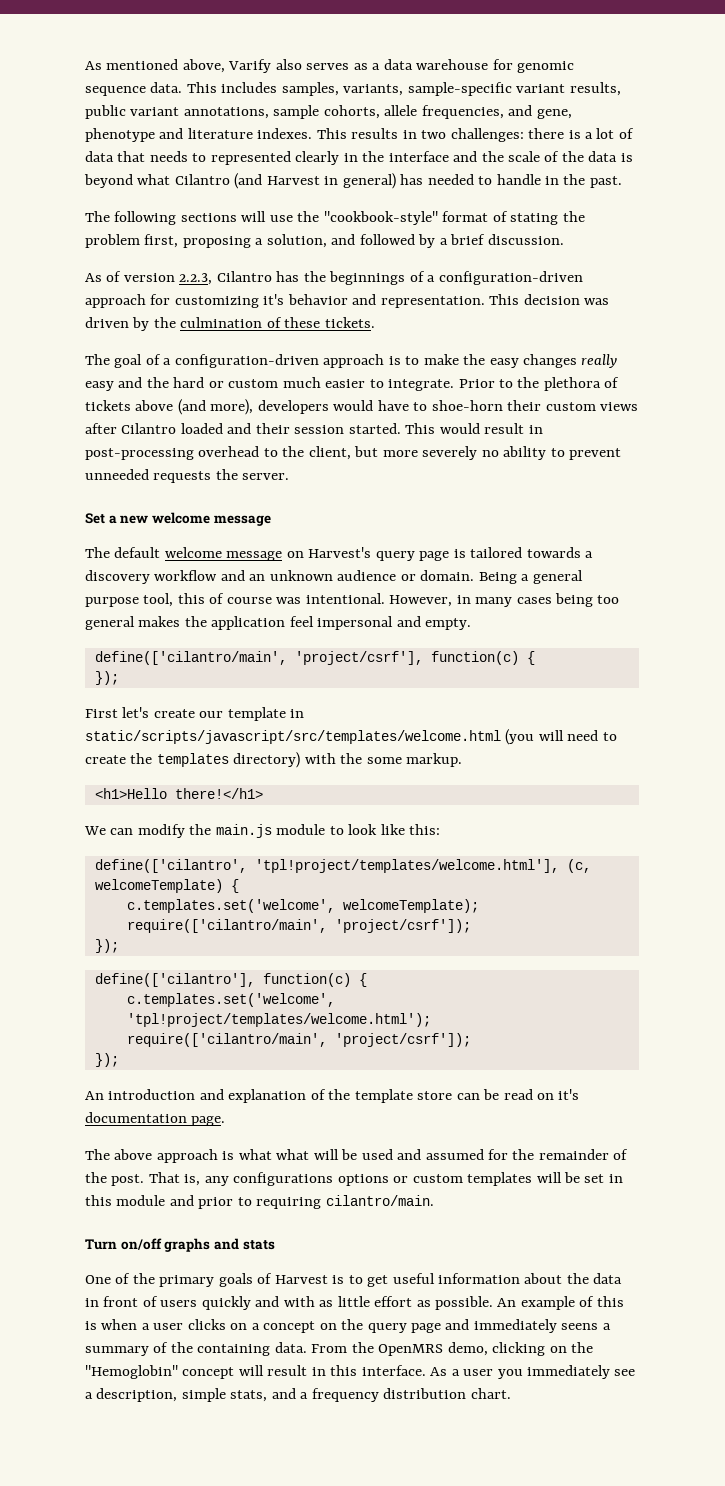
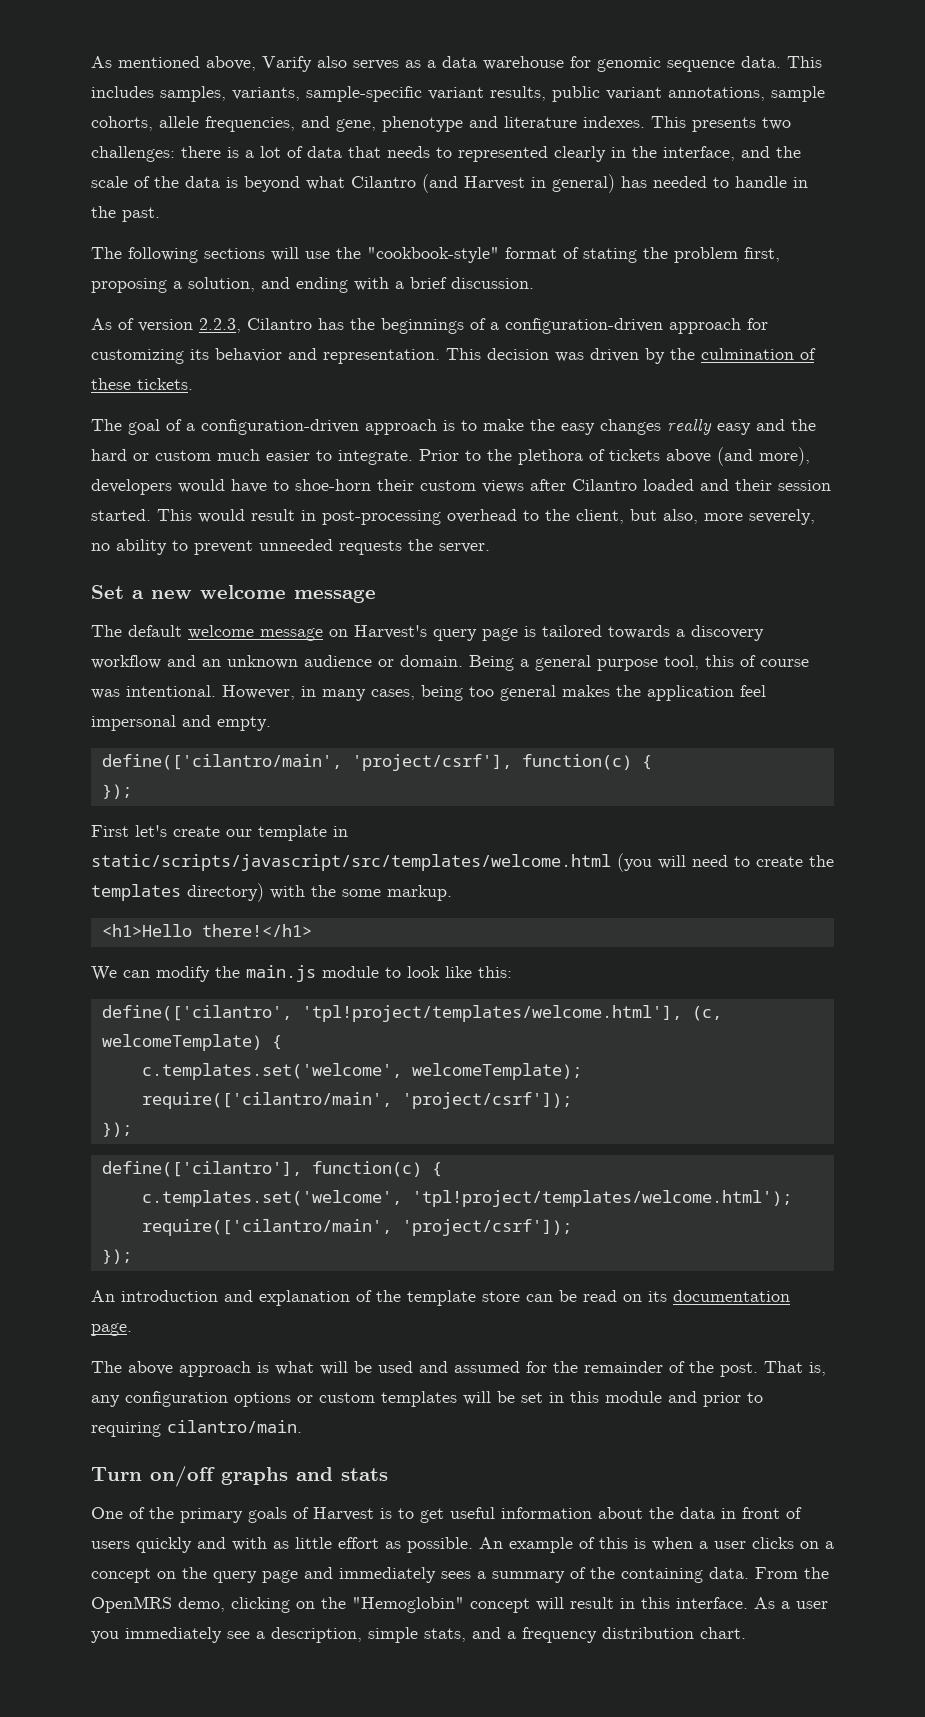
- This results in two challenges: there is a lot of data that needs to represented clearly in the interface and the scale of the data is beyond what Cilantro (and Harvest in general) has needed to handle in the past.
+ This presents two challenges: there is a lot of data that needs to represented clearly in the interface, and the scale of the data is beyond what Cilantro (and Harvest in general) has needed to handle in the past.
- The following sections will use the "cookbook-style" format of stating the problem first, proposing a solution, and followed by a brief discussion.
+ The following sections will use the "cookbook-style" format of stating the problem first, proposing a solution, and ending with a brief discussion.
- As of version 2.2.3, Cilantro has the beginnings of a configuration-driven approach for customizing it's behavior and representation.
+ As of version 2.2.3, Cilantro has the beginnings of a configuration-driven approach for customizing its behavior and representation.
- This would result in post-processing overhead to the client, but more severely no ability to prevent unneeded requests the server.
+ This would result in post-processing overhead to the client, but also, more severely, no ability to prevent unneeded requests the server.
- However, in many cases being too general makes the application feel impersonal and empty.
+ However, in many cases, being too general makes the application feel impersonal and empty.
- An introduction and explanation of the template store can be read on it's documentation page.
+ An introduction and explanation of the template store can be read on its documentation page.
- The above approach is what what will be used and assumed for the remainder of the post.
+ The above approach is what will be used and assumed for the remainder of the post.
- That is, any configurations options or custom templates will be set in this module and prior to requiring cilantro/main.
+ That is, any configuration options or custom templates will be set in this module and prior to requiring cilantro/main.
- An example of this is when a user clicks on a concept on the query page and immediately seens a summary of the containing data.
+ An example of this is when a user clicks on a concept on the query page and immediately sees a summary of the containing data.

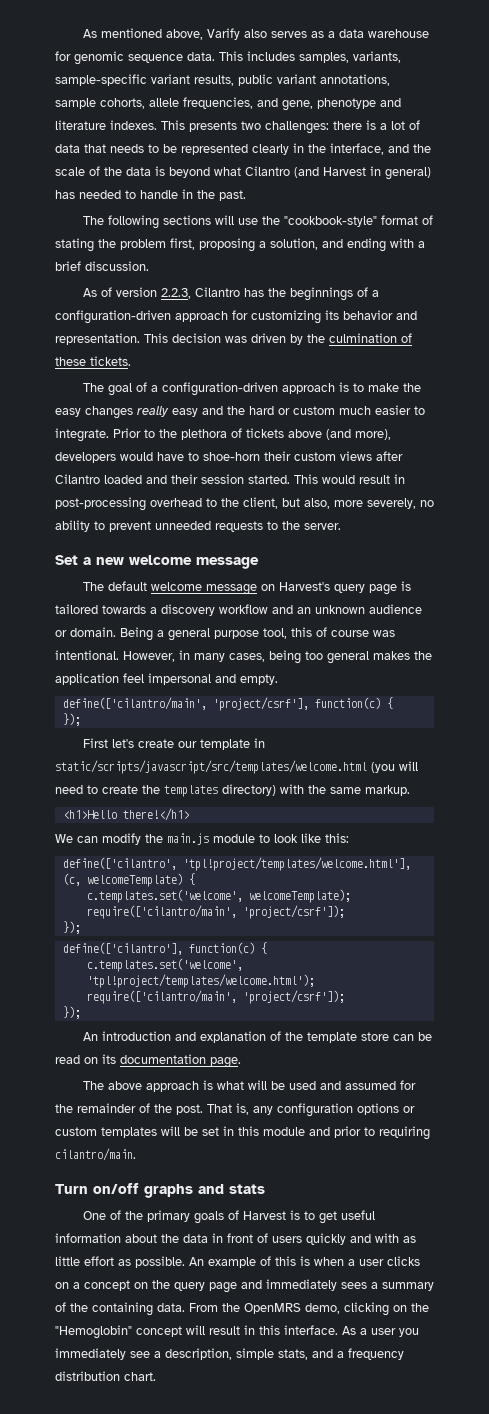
- This presents two challenges: there is a lot of data that needs to represented clearly in the interface, and the scale of the data is beyond what Cilantro (and Harvest in general) has needed to handle in the past.
+ This presents two challenges: there is a lot of data that needs to be represented clearly in the interface, and the scale of the data is beyond what Cilantro (and Harvest in general) has needed to handle in the past.
- This would result in post-processing overhead to the client, but also, more severely, no ability to prevent unneeded requests the server.
+ This would result in post-processing overhead to the client, but also, more severely, no ability to prevent unneeded requests to the server.
- First let's create our template in static/scripts/javascript/src/templates/welcome.html (you will need to create the templates directory) with the some markup.
+ First let's create our template in static/scripts/javascript/src/templates/welcome.html (you will need to create the templates directory) with the same markup.

